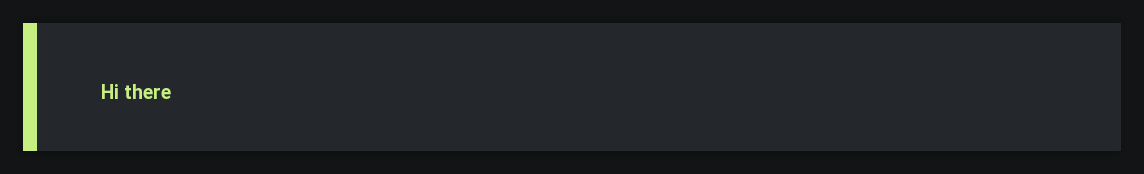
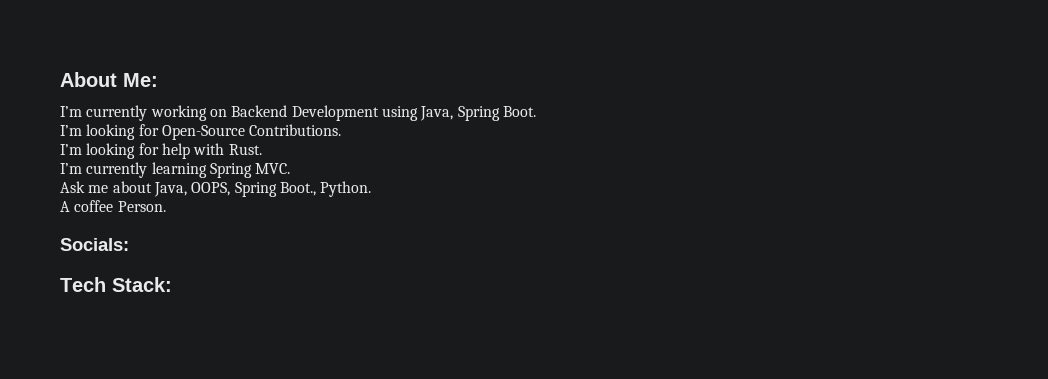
- Hi there
+ About Me:
+ I’m currently working on Backend Development using Java, Spring Boot.
+ I’m looking for Open-Source Contributions.
+ I’m looking for help with Rust.
+ I’m currently learning Spring MVC.
+ Ask me about Java, OOPS, Spring Boot., Python.
+ A coffee Person.
+ Socials:
+ Tech Stack:

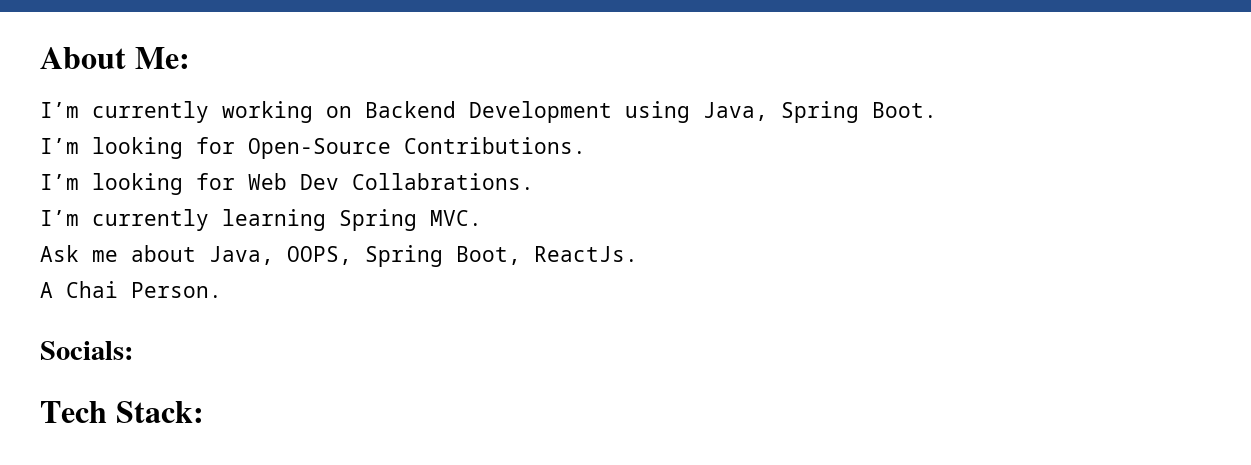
- I’m looking for help with Rust.
+ I’m looking for Web Dev Collabrations.
- Ask me about Java, OOPS, Spring Boot., Python.
+ Ask me about Java, OOPS, Spring Boot, ReactJs.
- A coffee Person.
+ A Chai Person.

